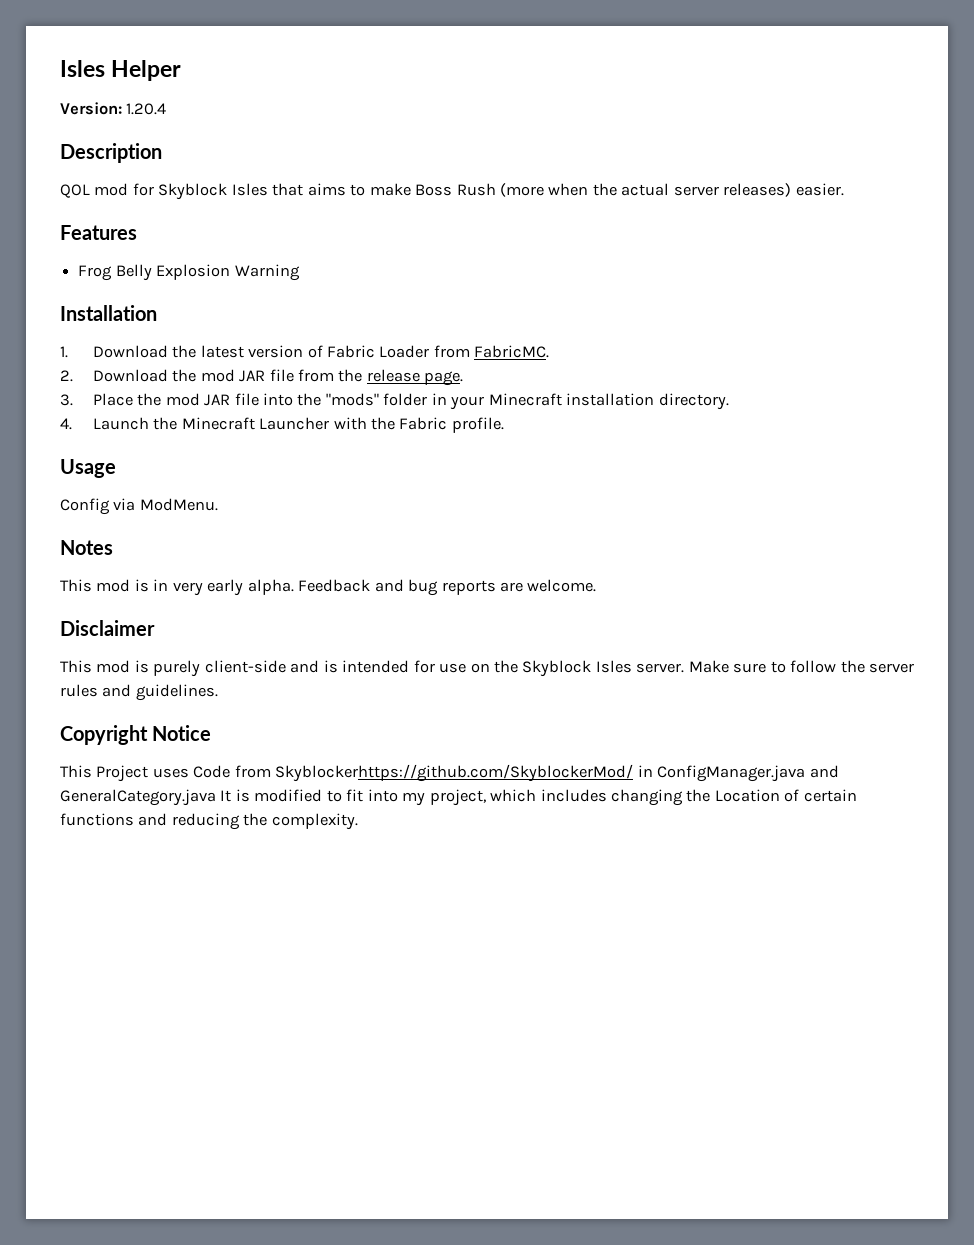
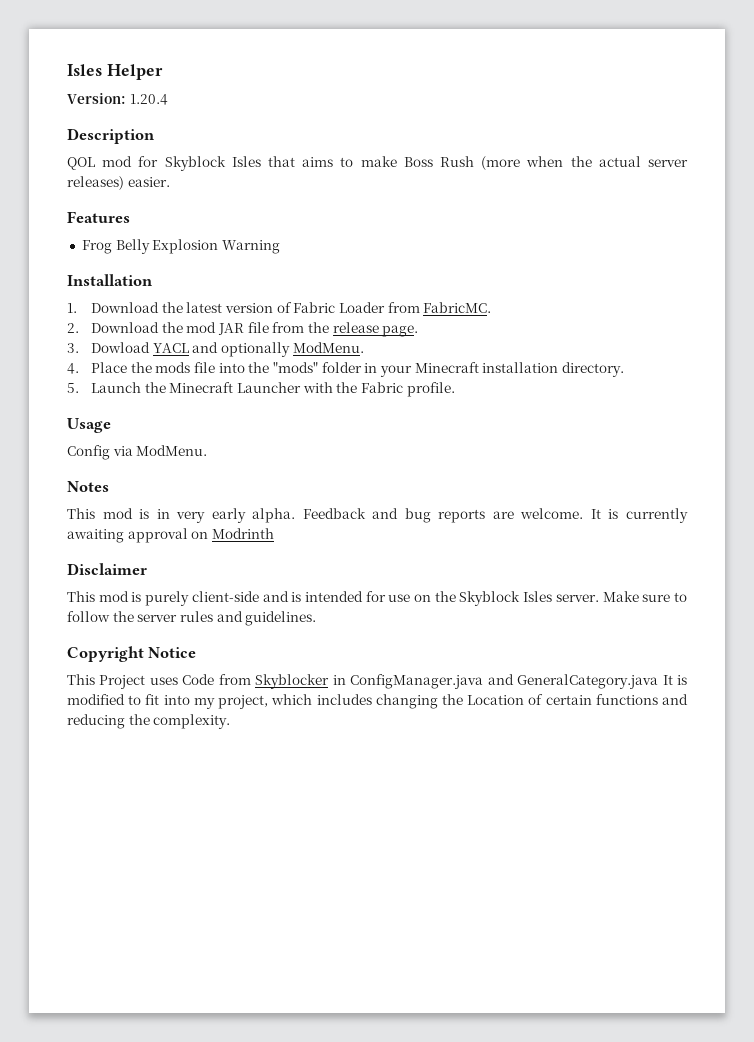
- 3. Place the mod JAR file into the "mods" folder in your Minecraft installation directory.
+ 3. Dowload YACL and optionally ModMenu.
+ 4. Place the mods file into the "mods" folder in your Minecraft installation directory.
- 4. Launch the Minecraft Launcher with the Fabric profile.
+ 5. Launch the Minecraft Launcher with the Fabric profile.
+ It is currently awaiting approval on Modrinth
- This Project uses Code from Skyblockerhttps://github.com/SkyblockerMod/ in ConfigManager.java and GeneralCategory.java It is modified to fit into my project, which includes changing the Location of certain functions and reducing the complexity.
+ This Project uses Code from Skyblocker in ConfigManager.java and GeneralCategory.java It is modified to fit into my project, which includes changing the Location of certain functions and reducing the complexity.

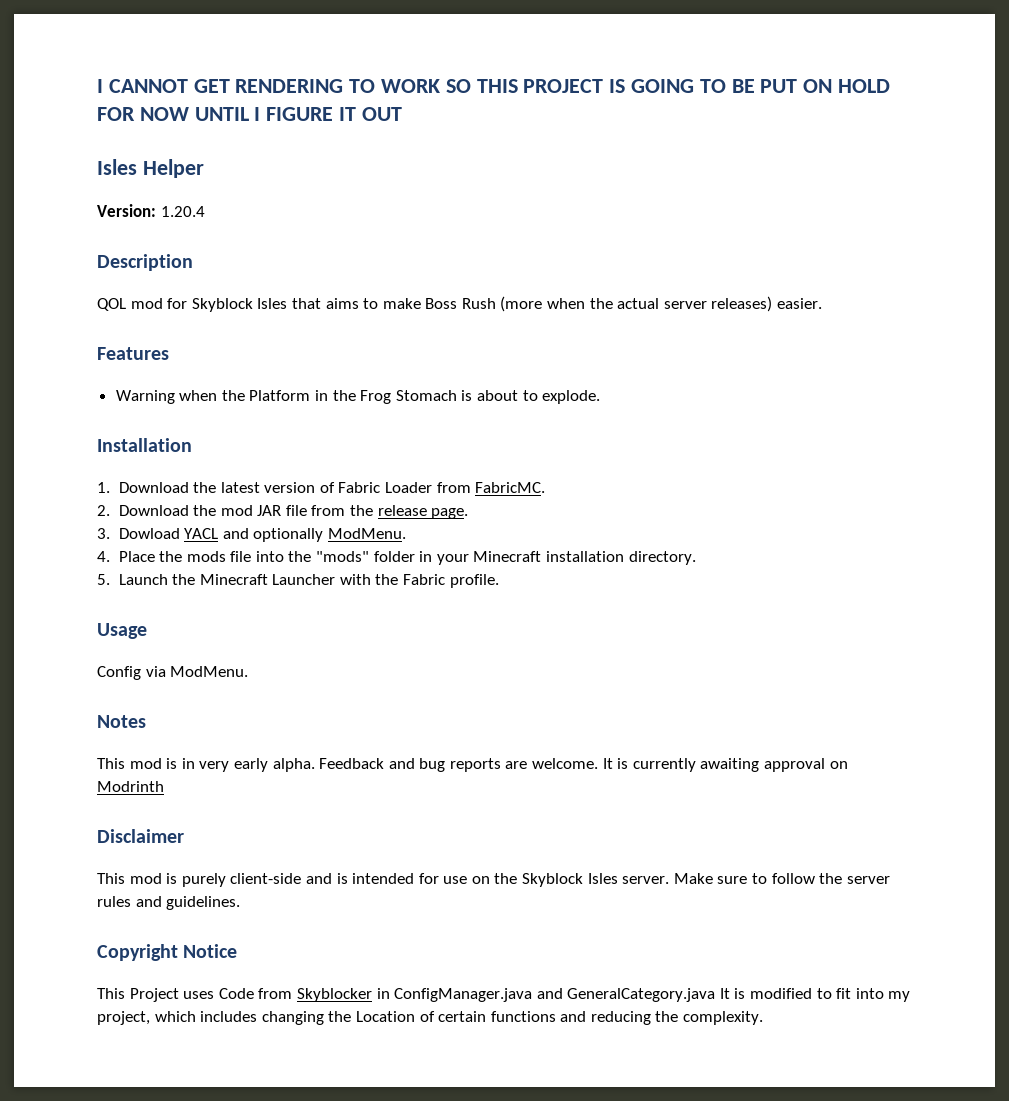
+ I CANNOT GET RENDERING TO WORK SO THIS PROJECT IS GOING TO BE PUT ON HOLD FOR NOW UNTIL I FIGURE IT OUT
- Frog Belly Explosion Warning
+ Warning when the Platform in the Frog Stomach is about to explode.

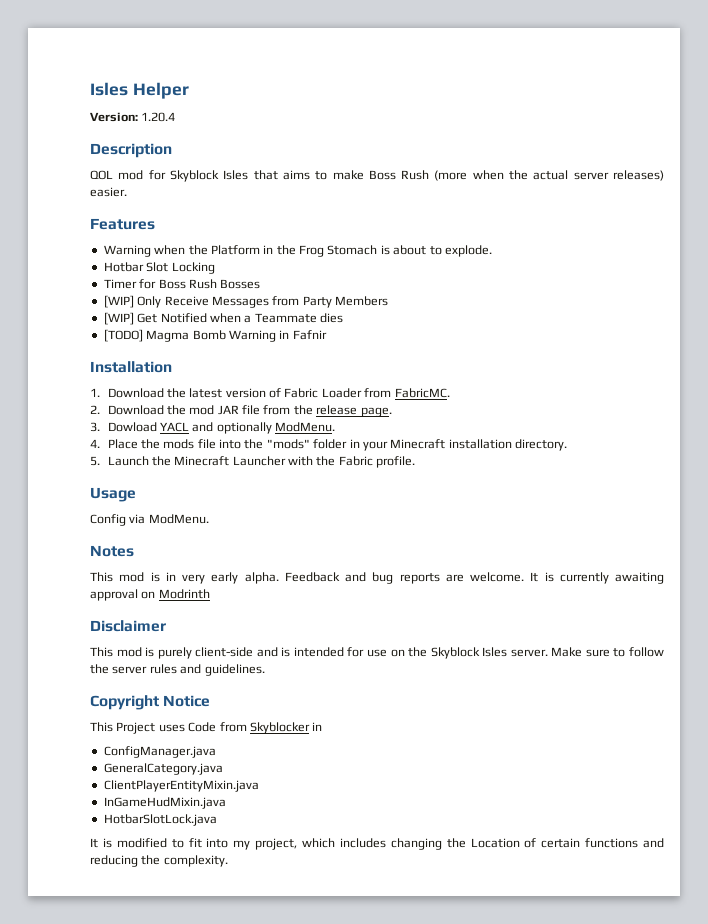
- I CANNOT GET RENDERING TO WORK SO THIS PROJECT IS GOING TO BE PUT ON HOLD FOR NOW UNTIL I FIGURE IT OUT
+ Hotbar Slot Locking
+ Timer for Boss Rush Bosses
+ [WIP] Only Receive Messages from Party Members
+ [WIP] Get Notified when a Teammate dies
+ [TODO] Magma Bomb Warning in Fafnir
- This Project uses Code from Skyblocker in ConfigManager.java and GeneralCategory.java It is modified to fit into my project, which includes changing the Location of certain functions and reducing the complexity.
+ This Project uses Code from Skyblocker in
+ ConfigManager.java
+ GeneralCategory.java
+ ClientPlayerEntityMixin.java
+ InGameHudMixin.java
+ HotbarSlotLock.java
+ It is modified to fit into my project, which includes changing the Location of certain functions and reducing the complexity.

